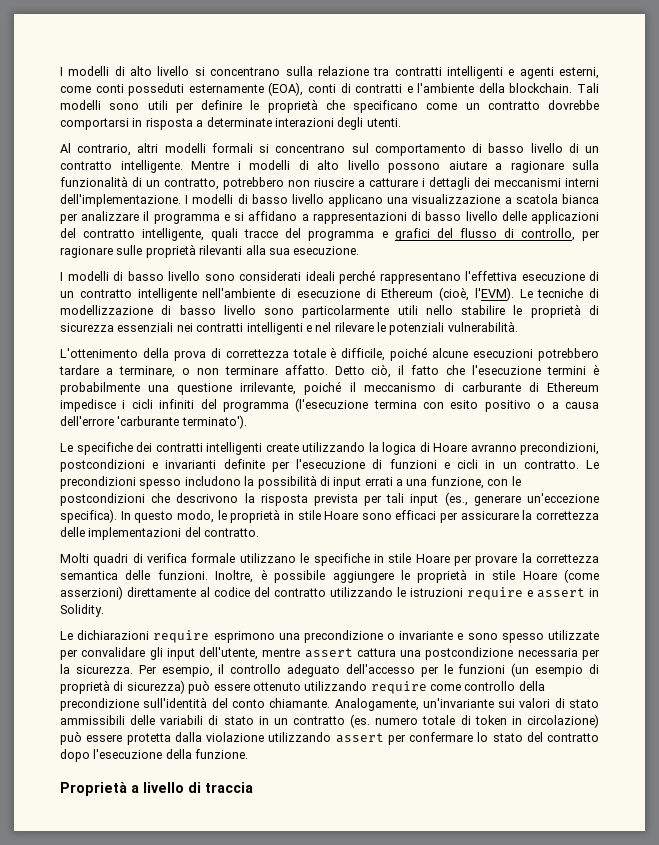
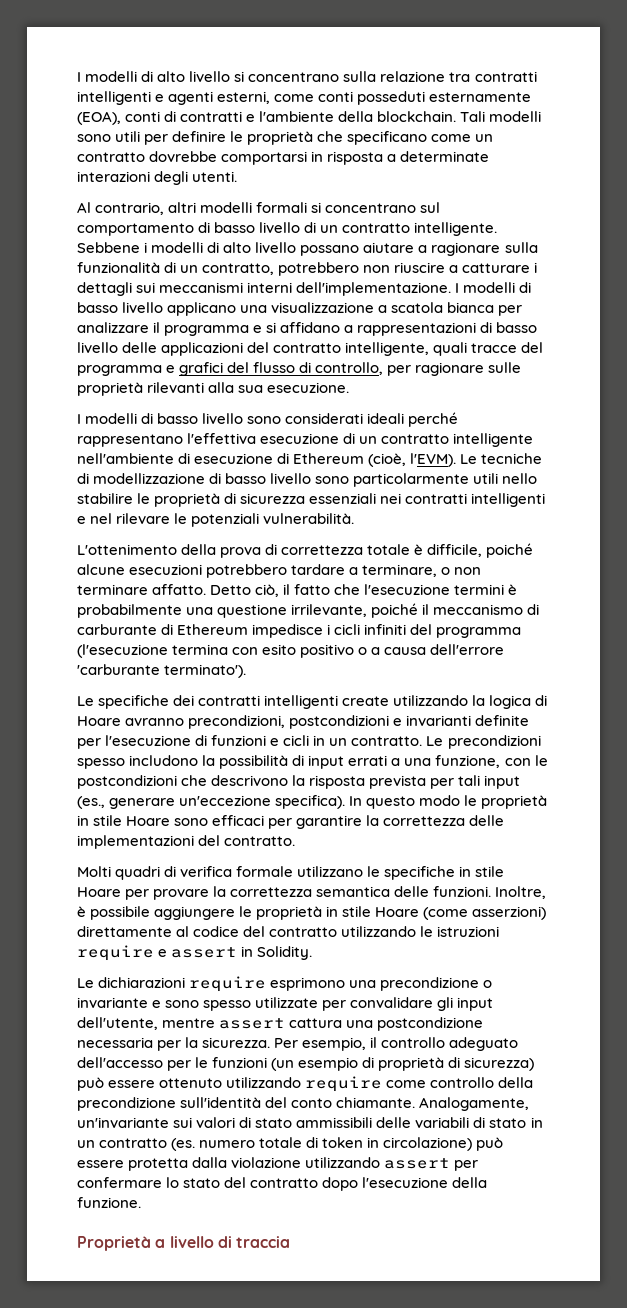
- Mentre i modelli di alto livello possono aiutare a ragionare sulla funzionalità di un contratto, potrebbero non riuscire a catturare i dettagli dei meccanismi interni dell'implementazione.
+ Sebbene i modelli di alto livello possano aiutare a ragionare sulla funzionalità di un contratto, potrebbero non riuscire a catturare i dettagli sui meccanismi interni dell'implementazione.
- In questo modo, le proprietà in stile Hoare sono efficaci per assicurare la correttezza delle implementazioni del contratto.
+ In questo modo le proprietà in stile Hoare sono efficaci per garantire la correttezza delle implementazioni del contratto.

